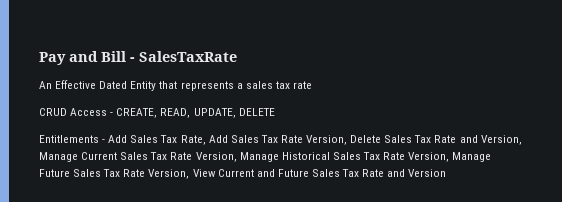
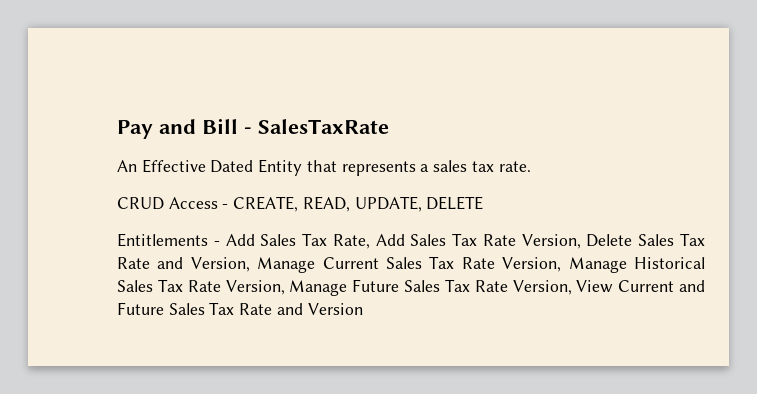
- An Effective Dated Entity that represents a sales tax rate
+ An Effective Dated Entity that represents a sales tax rate.

